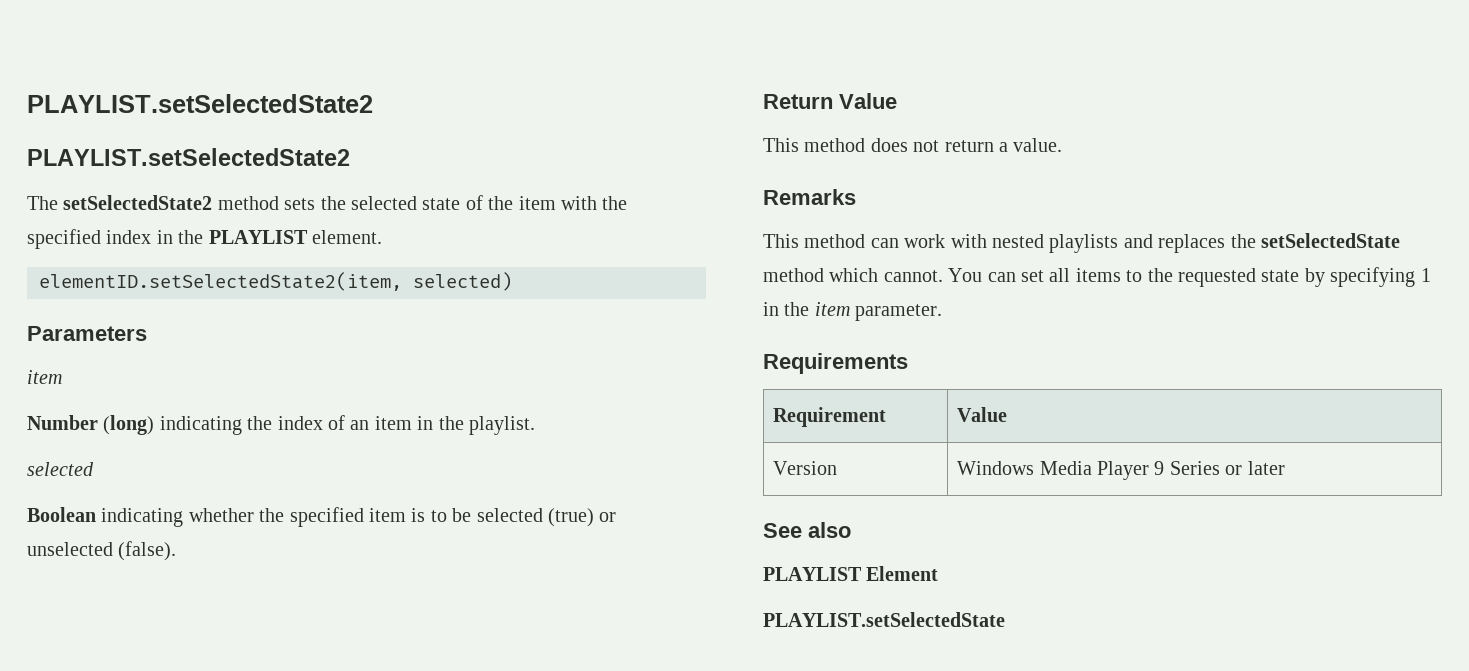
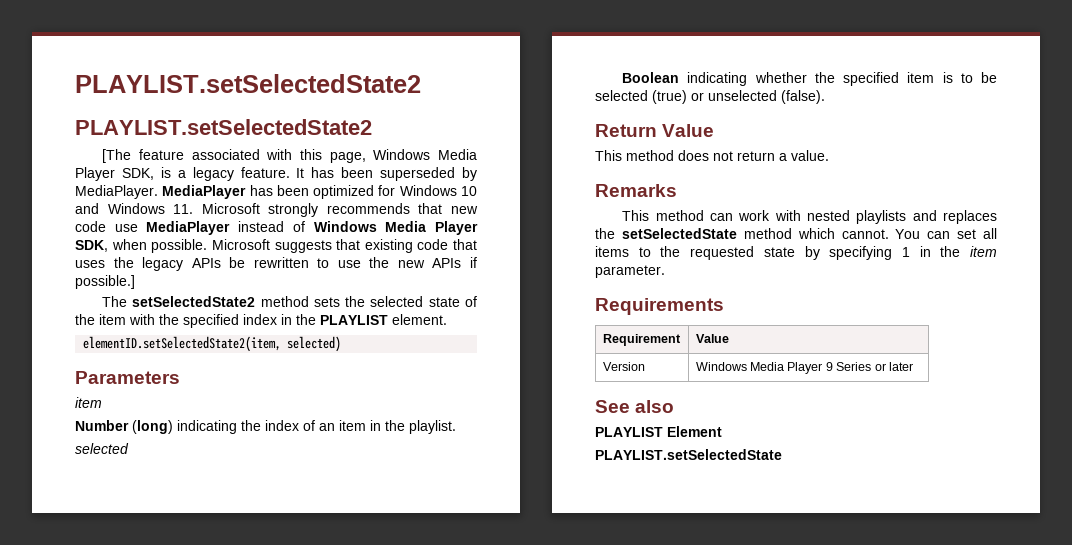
+ [The feature associated with this page, Windows Media Player SDK, is a legacy feature. It has been superseded by MediaPlayer. MediaPlayer has been optimized for Windows 10 and Windows 11. Microsoft strongly recommends that new code use MediaPlayer instead of Windows Media Player SDK, when possible. Microsoft suggests that existing code that uses the legacy APIs be rewritten to use the new APIs if possible.]

